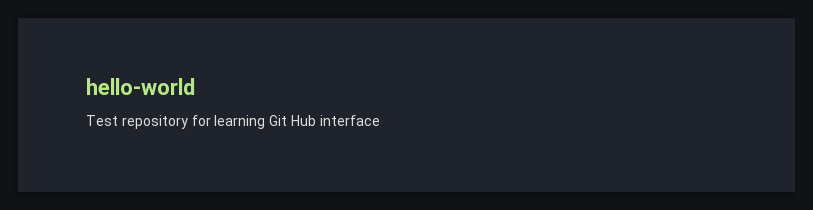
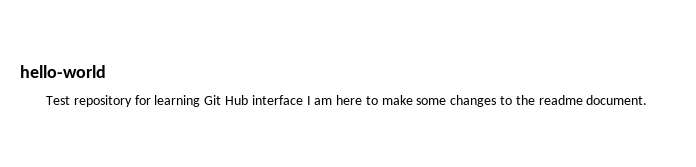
- Test repository for learning Git Hub interface
+ Test repository for learning Git Hub interface I am here to make some changes to the readme document.

